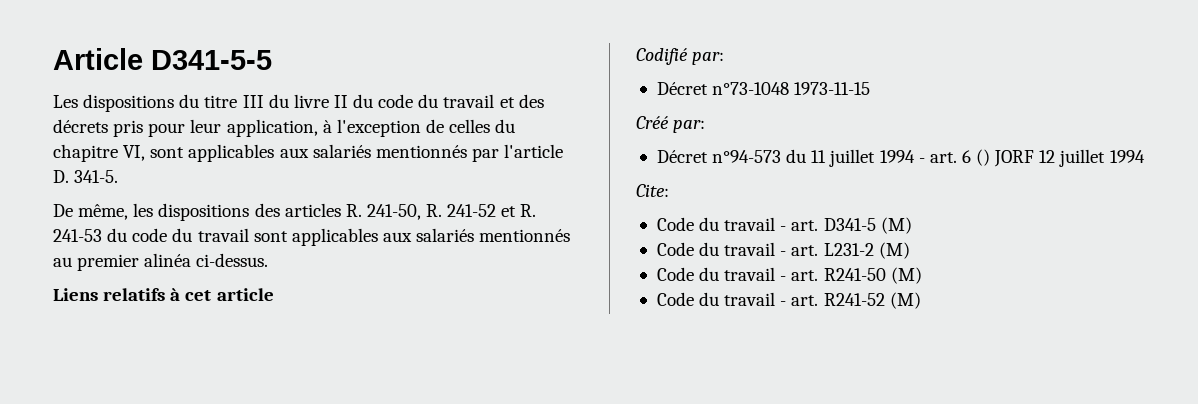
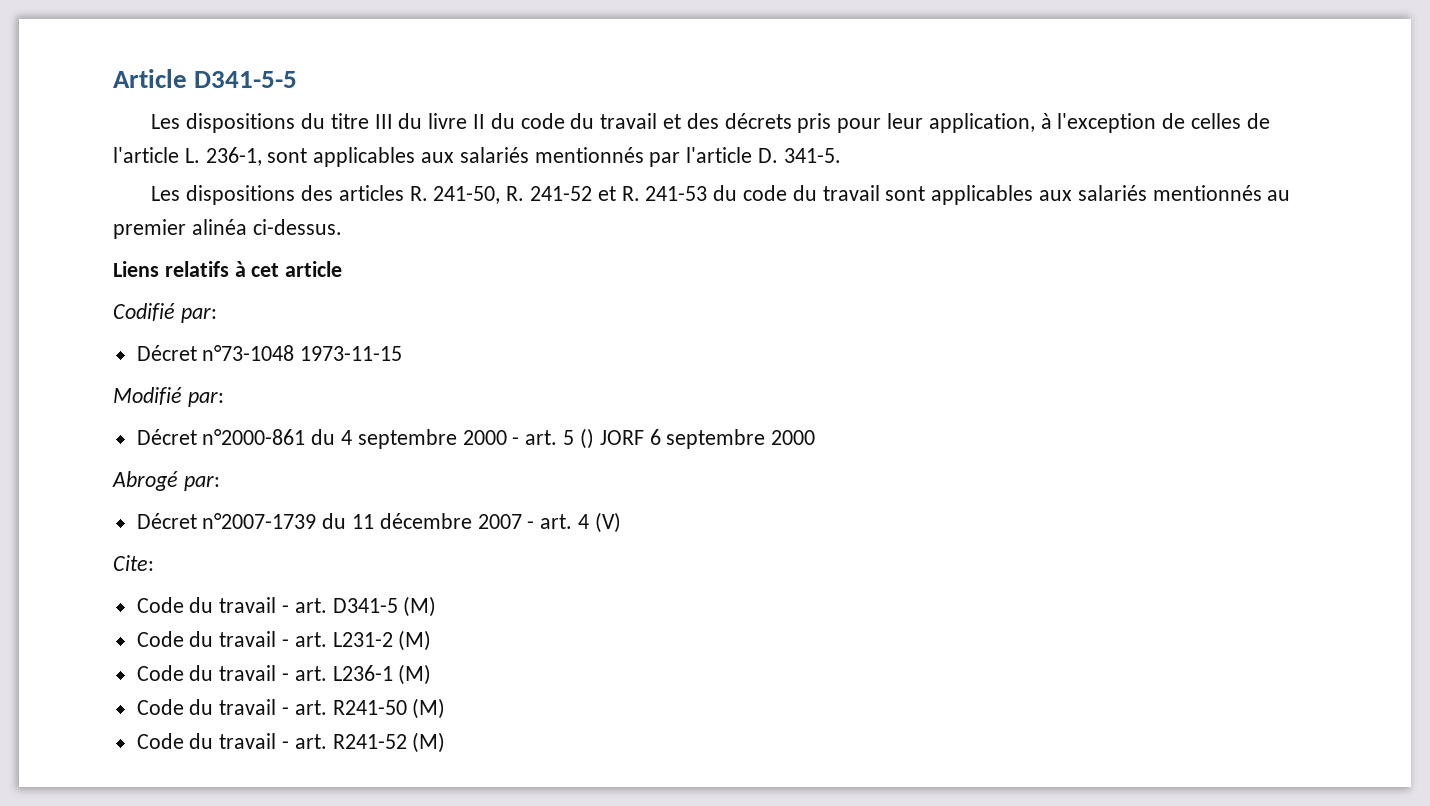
- Les dispositions du titre III du livre II du code du travail et des décrets pris pour leur application, à l'exception de celles du chapitre VI, sont applicables aux salariés mentionnés par l'article D. 341-5.
+ Les dispositions du titre III du livre II du code du travail et des décrets pris pour leur application, à l'exception de celles de l'article L. 236-1, sont applicables aux salariés mentionnés par l'article D. 341-5.
- De même, les dispositions des articles R. 241-50, R. 241-52 et R. 241-53 du code du travail sont applicables aux salariés mentionnés au premier alinéa ci-dessus.
+ Les dispositions des articles R. 241-50, R. 241-52 et R. 241-53 du code du travail sont applicables aux salariés mentionnés au premier alinéa ci-dessus.
- Créé par:
- Décret n°94-573 du 11 juillet 1994 - art. 6 () JORF 12 juillet 1994
+ Modifié par:
+ Décret n°2000-861 du 4 septembre 2000 - art. 5 () JORF 6 septembre 2000
+ Abrogé par:
+ Décret n°2007-1739 du 11 décembre 2007 - art. 4 (V)
+ Code du travail - art. L236-1 (M)

